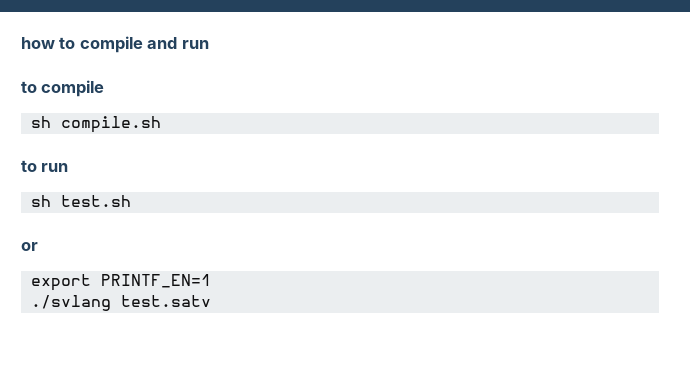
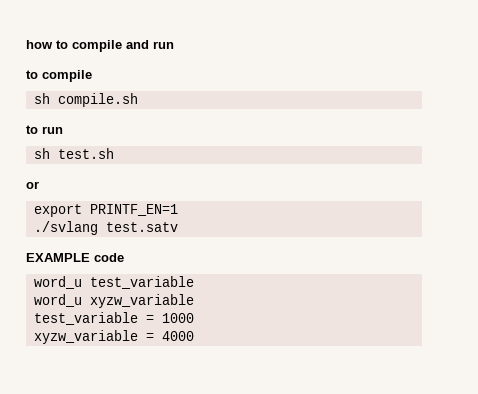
+ EXAMPLE code
+ word_u test_variable
+ word_u xyzw_variable
+ test_variable = 1000
+ xyzw_variable = 4000

